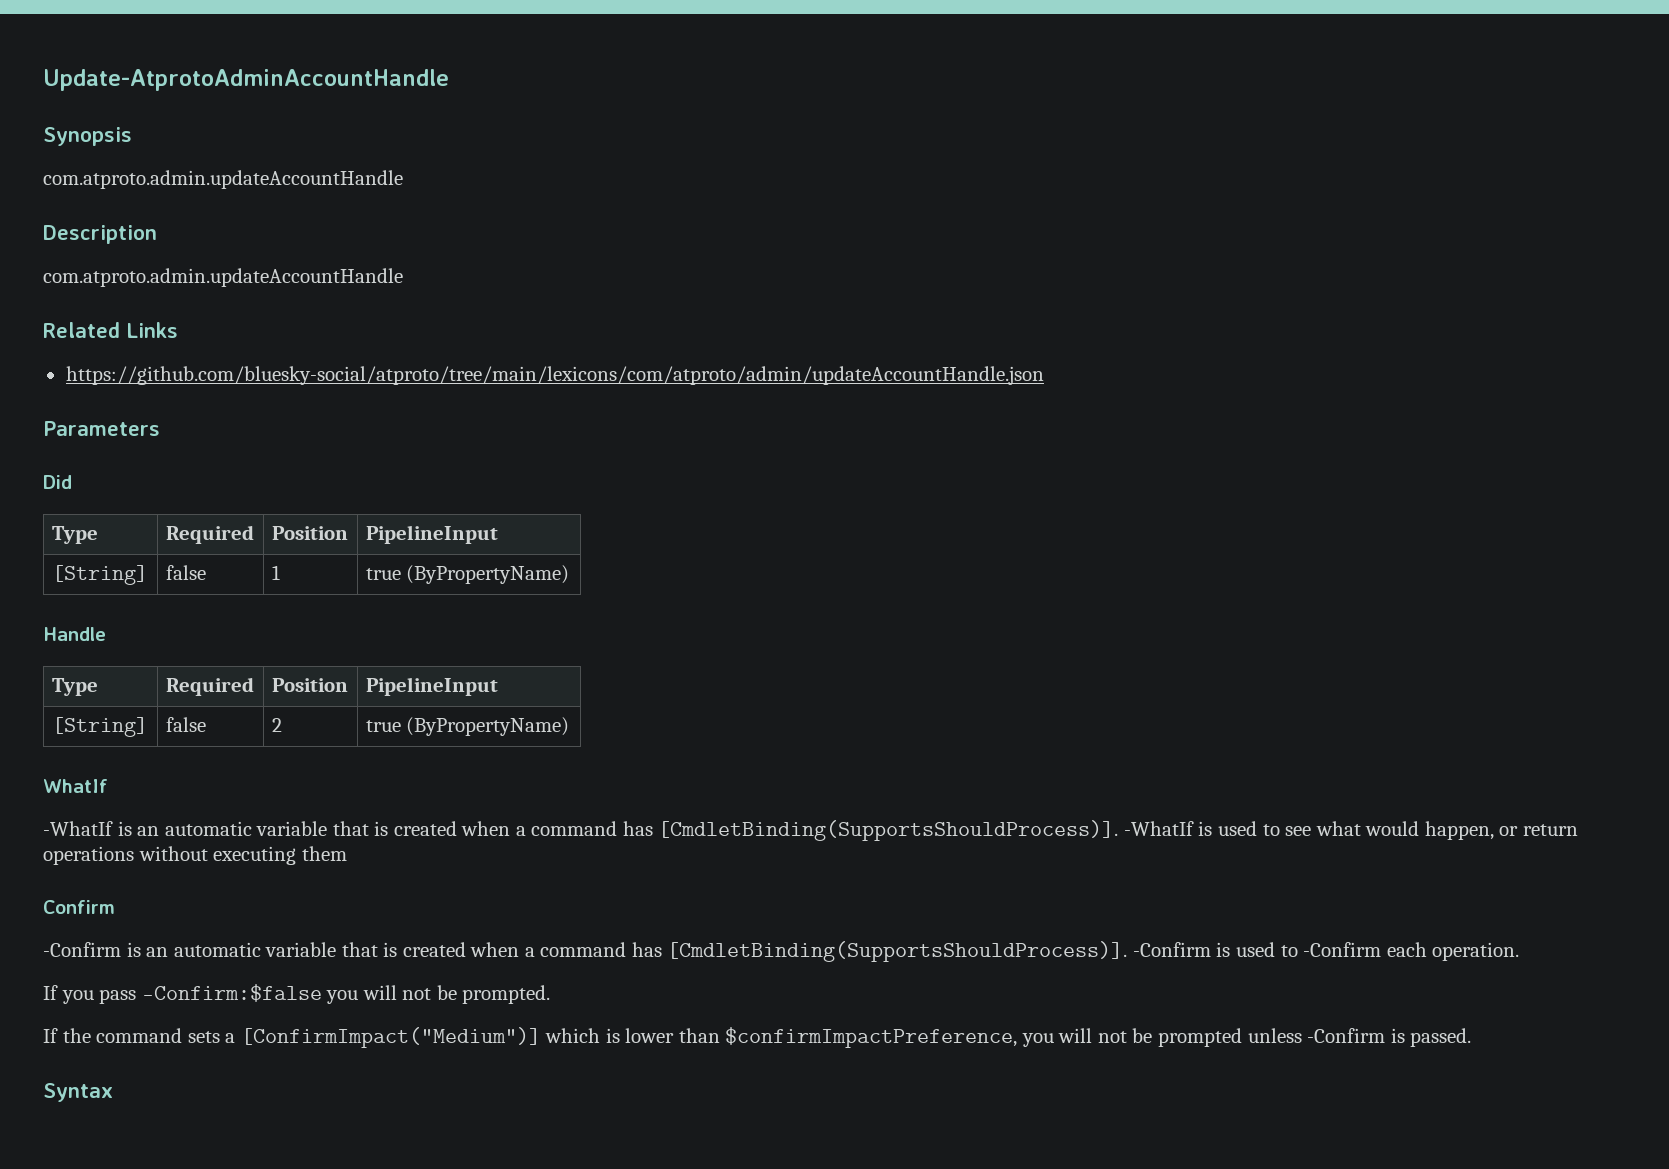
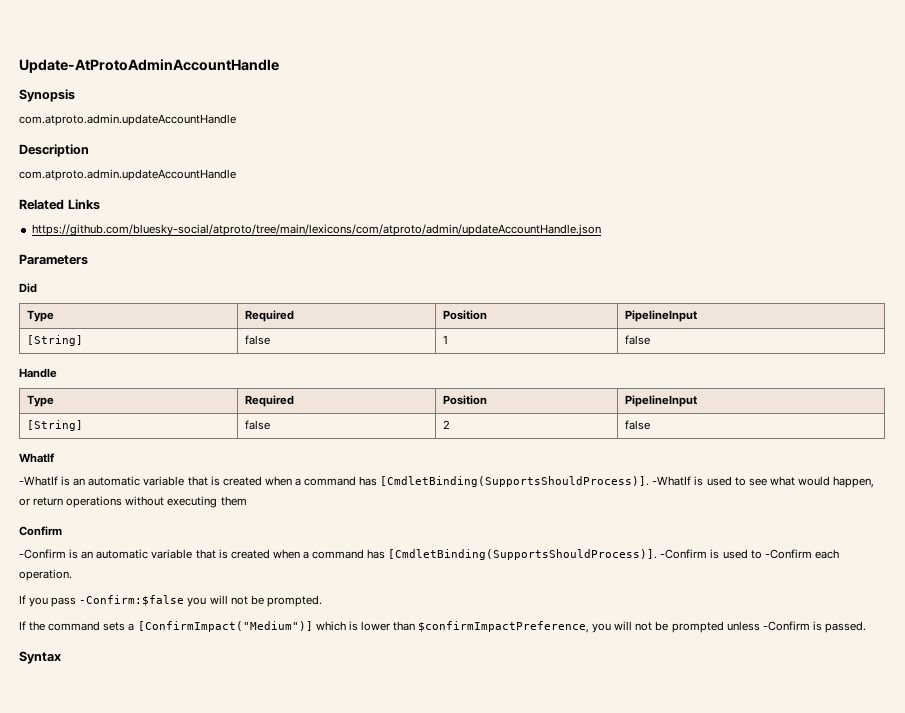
- Update-AtprotoAdminAccountHandle
+ Update-AtProtoAdminAccountHandle
- [String] | false | 1 | true (ByPropertyName)
+ [String] | false | 1 | false
- [String] | false | 2 | true (ByPropertyName)
+ [String] | false | 2 | false

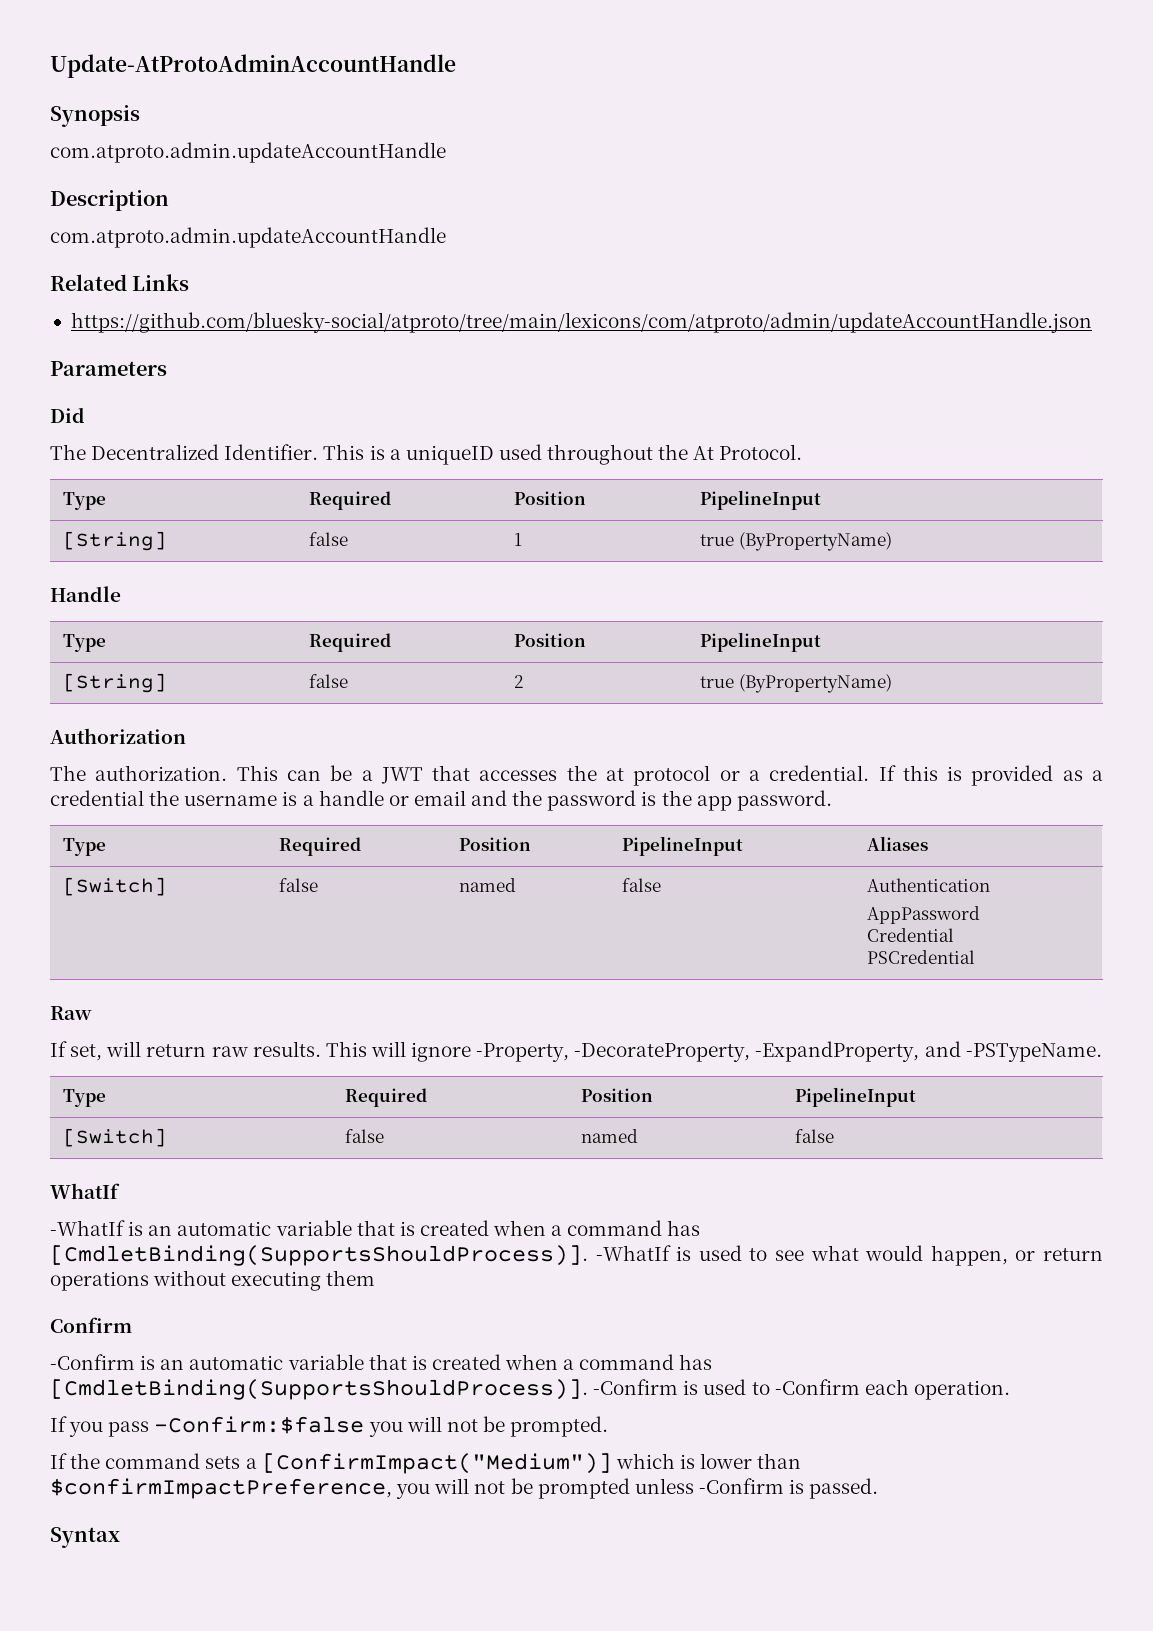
+ The Decentralized Identifier. This is a uniqueID used throughout the At Protocol.
- [String] | false | 1 | false
+ [String] | false | 1 | true (ByPropertyName)
- [String] | false | 2 | false
+ [String] | false | 2 | true (ByPropertyName)
+ Authorization
+ The authorization. This can be a JWT that accesses the at protocol or a credential. If this is provided as a credential the username is a handle or email and the password is the app password.
+ Type | Required | Position | PipelineInput | Aliases
+ [Switch] | false | named | false | Authentication
+ AppPassword
+ Credential
+ PSCredential
+ Raw
+ If set, will return raw results. This will ignore -Property, -DecorateProperty, -ExpandProperty, and -PSTypeName.
+ Type | Required | Position | PipelineInput
+ [Switch] | false | named | false

